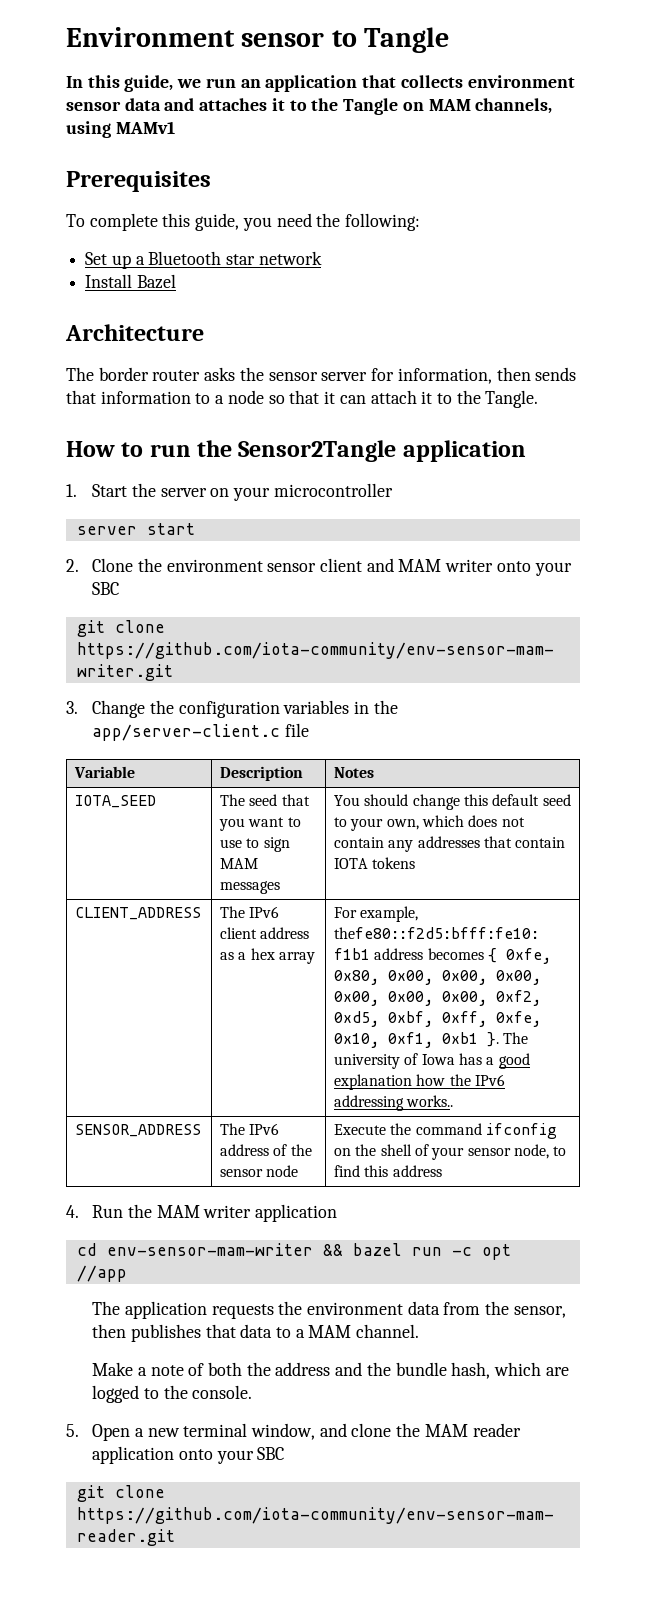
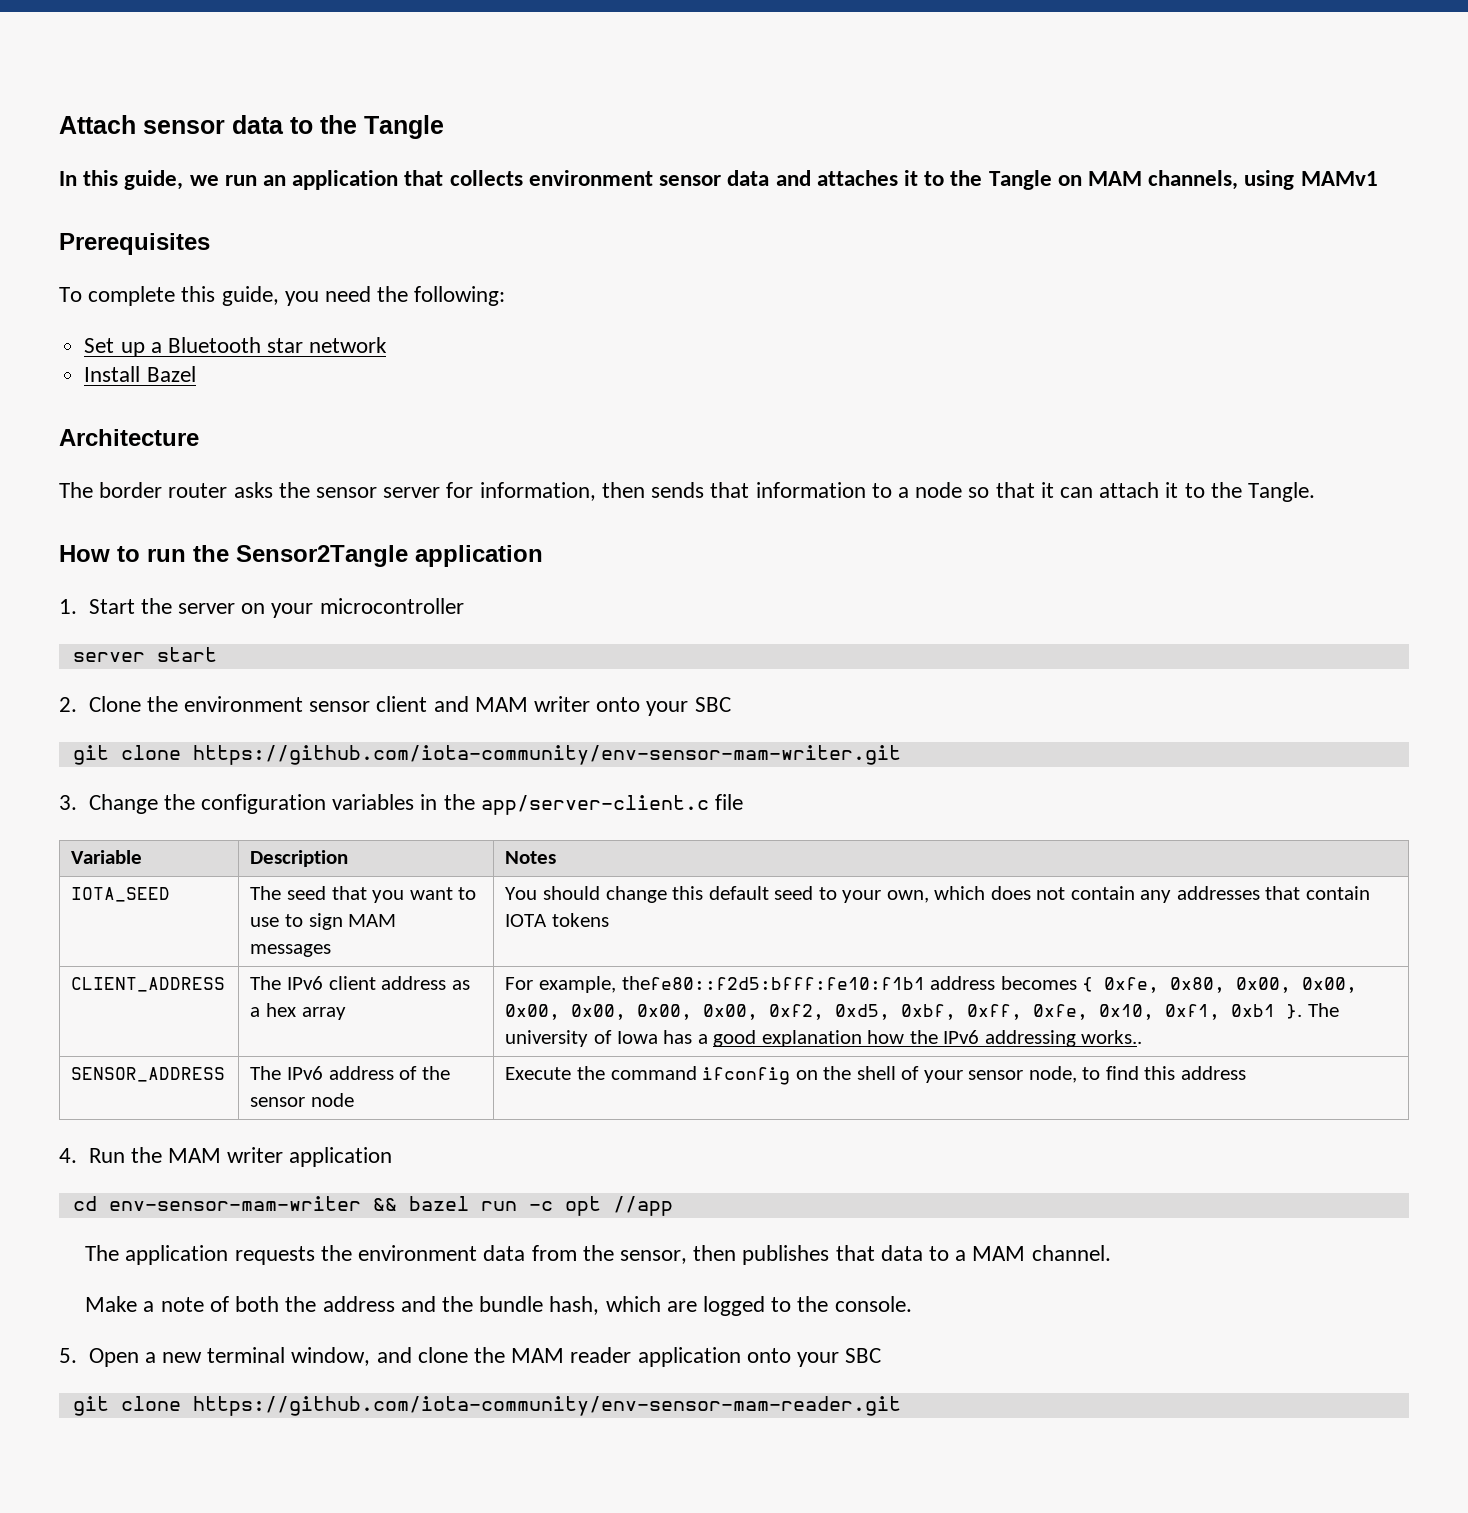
- Environment sensor to Tangle
+ Attach sensor data to the Tangle

